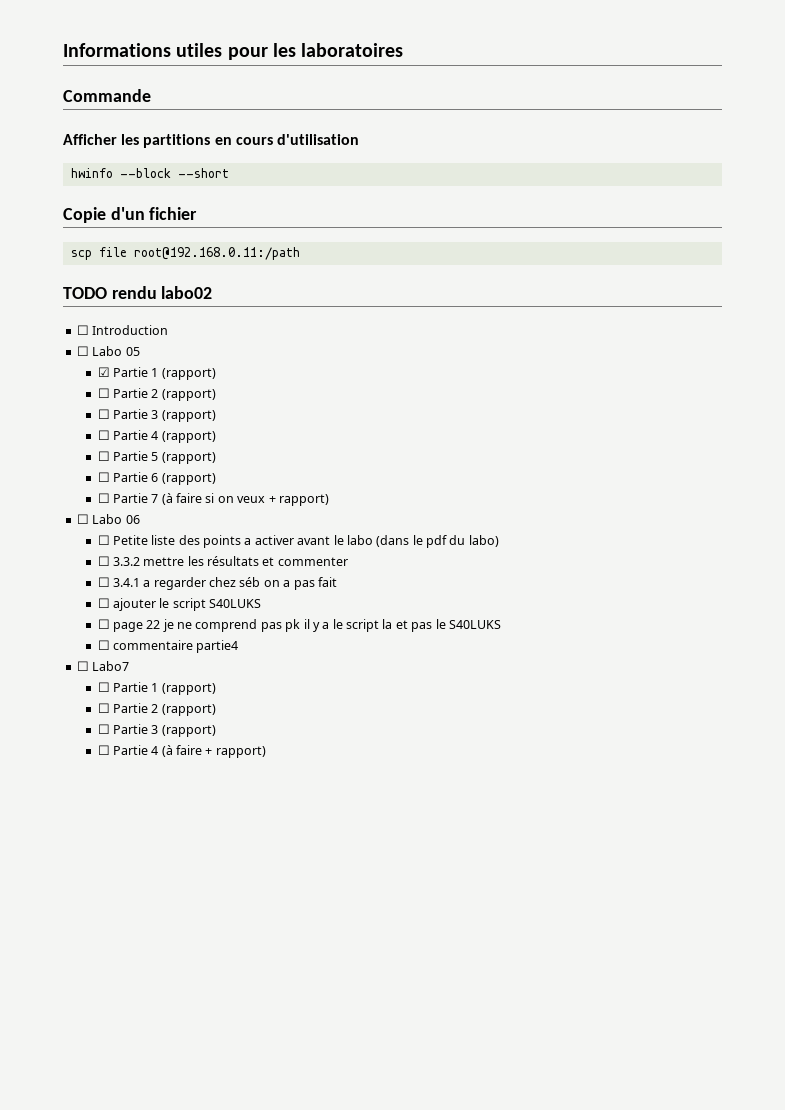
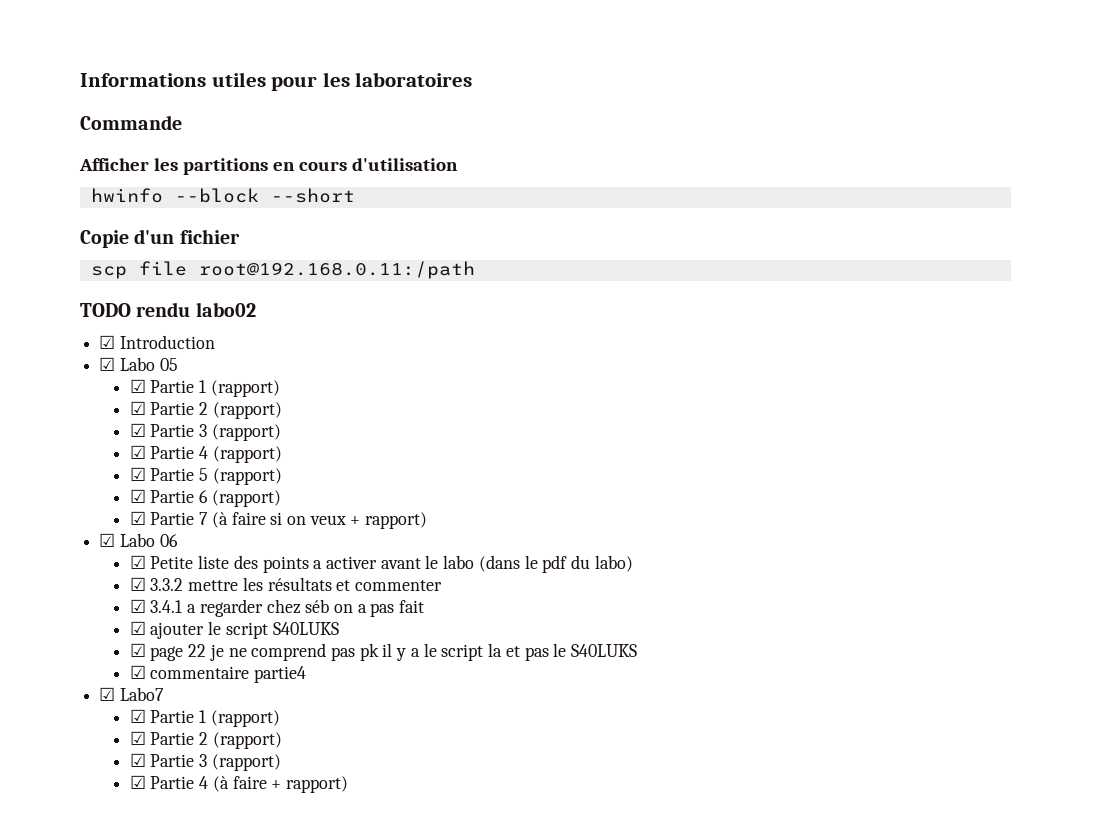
- ☐ Introduction
+ ☑ Introduction
- ☐ Labo 05
+ ☑ Labo 05
  ☑ Partie 1 (rapport)
- ☐ Partie 2 (rapport)
- ☐ Partie 3 (rapport)
- ☐ Partie 4 (rapport)
+ ☑ Partie 2 (rapport)
+ ☑ Partie 3 (rapport)
+ ☑ Partie 4 (rapport)
- ☐ Partie 5 (rapport)
+ ☑ Partie 5 (rapport)
- ☐ Partie 6 (rapport)
+ ☑ Partie 6 (rapport)
- ☐ Partie 7 (à faire si on veux + rapport)
+ ☑ Partie 7 (à faire si on veux + rapport)
- ☐ Labo 06
+ ☑ Labo 06
- ☐ Petite liste des points a activer avant le labo (dans le pdf du labo)
+ ☑ Petite liste des points a activer avant le labo (dans le pdf du labo)
- ☐ 3.3.2 mettre les résultats et commenter
+ ☑ 3.3.2 mettre les résultats et commenter
- ☐ 3.4.1 a regarder chez séb on a pas fait
+ ☑ 3.4.1 a regarder chez séb on a pas fait
- ☐ ajouter le script S40LUKS
+ ☑ ajouter le script S40LUKS
- ☐ page 22 je ne comprend pas pk il y a le script la et pas le S40LUKS
+ ☑ page 22 je ne comprend pas pk il y a le script la et pas le S40LUKS
- ☐ commentaire partie4
+ ☑ commentaire partie4
- ☐ Labo7
- ☐ Partie 1 (rapport)
- ☐ Partie 2 (rapport)
- ☐ Partie 3 (rapport)
- ☐ Partie 4 (à faire + rapport)
+ ☑ Labo7
+ ☑ Partie 1 (rapport)
+ ☑ Partie 2 (rapport)
+ ☑ Partie 3 (rapport)
+ ☑ Partie 4 (à faire + rapport)

